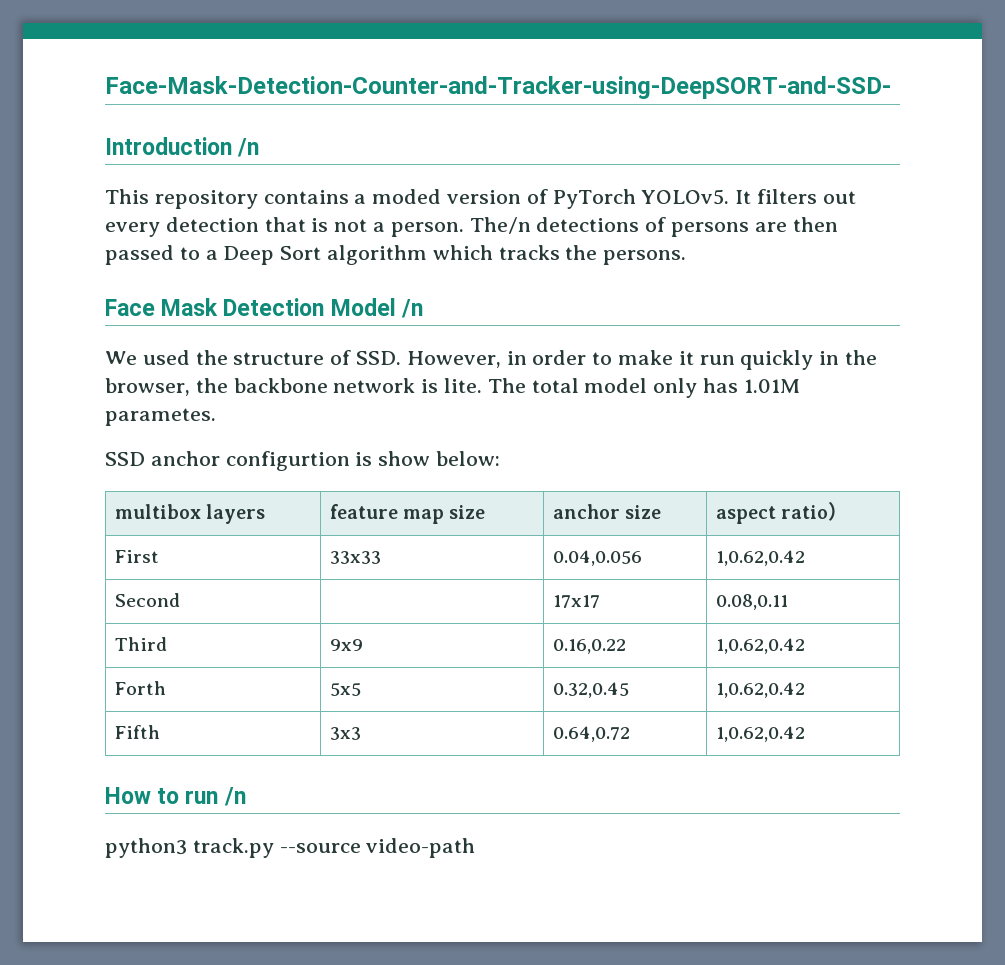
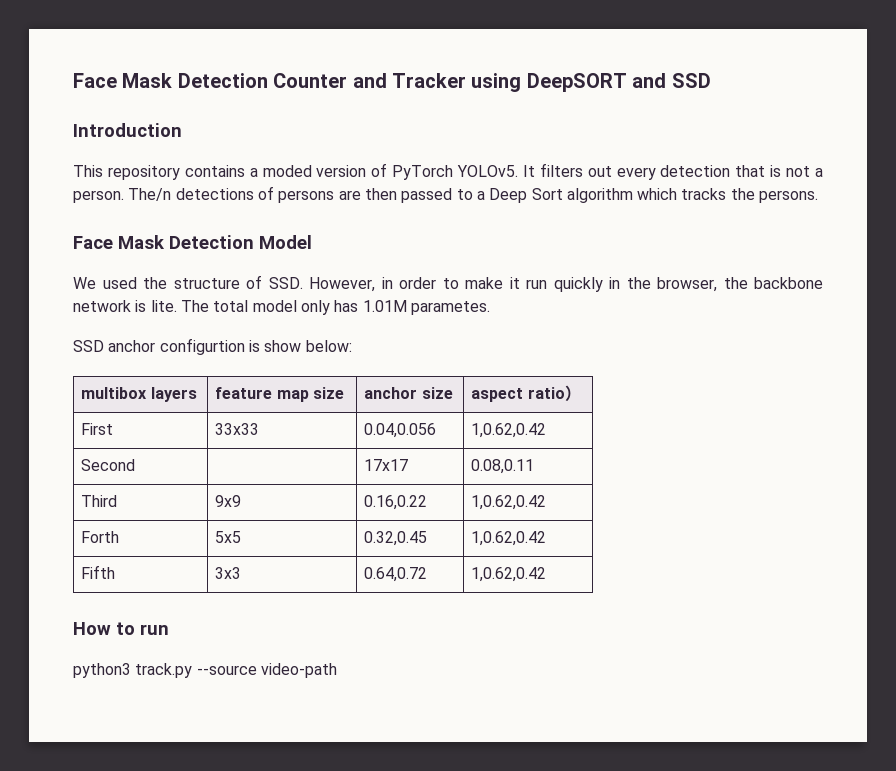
- Face-Mask-Detection-Counter-and-Tracker-using-DeepSORT-and-SSD-
+ Face Mask Detection Counter and Tracker using DeepSORT and SSD
- Introduction /n
+ Introduction
- Face Mask Detection Model /n
+ Face Mask Detection Model
- How to run /n
+ How to run

